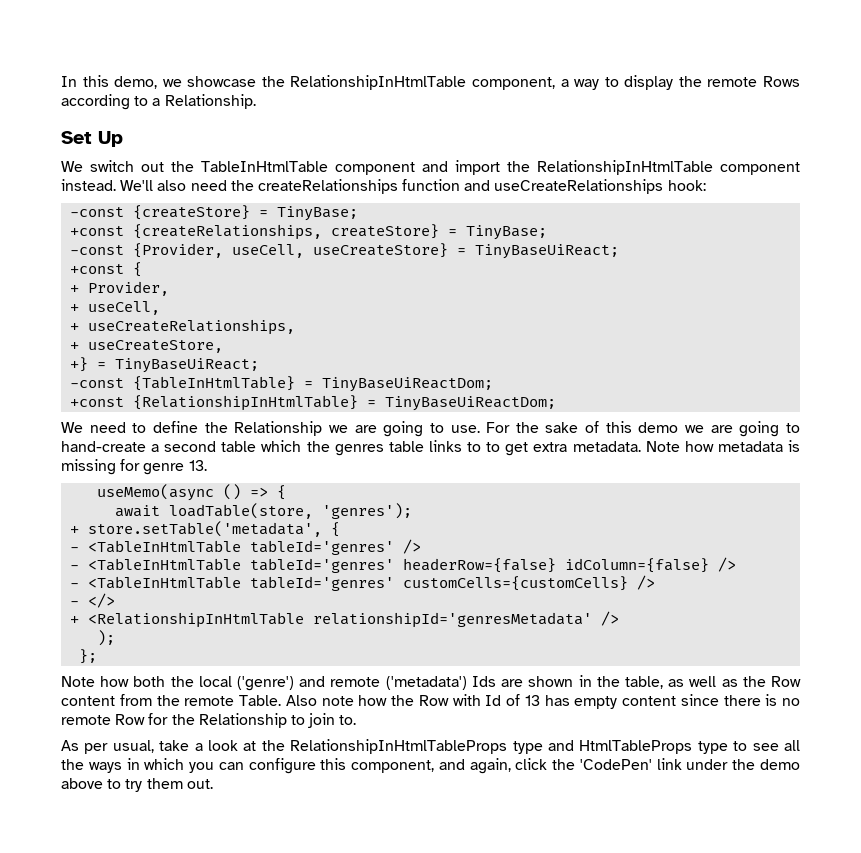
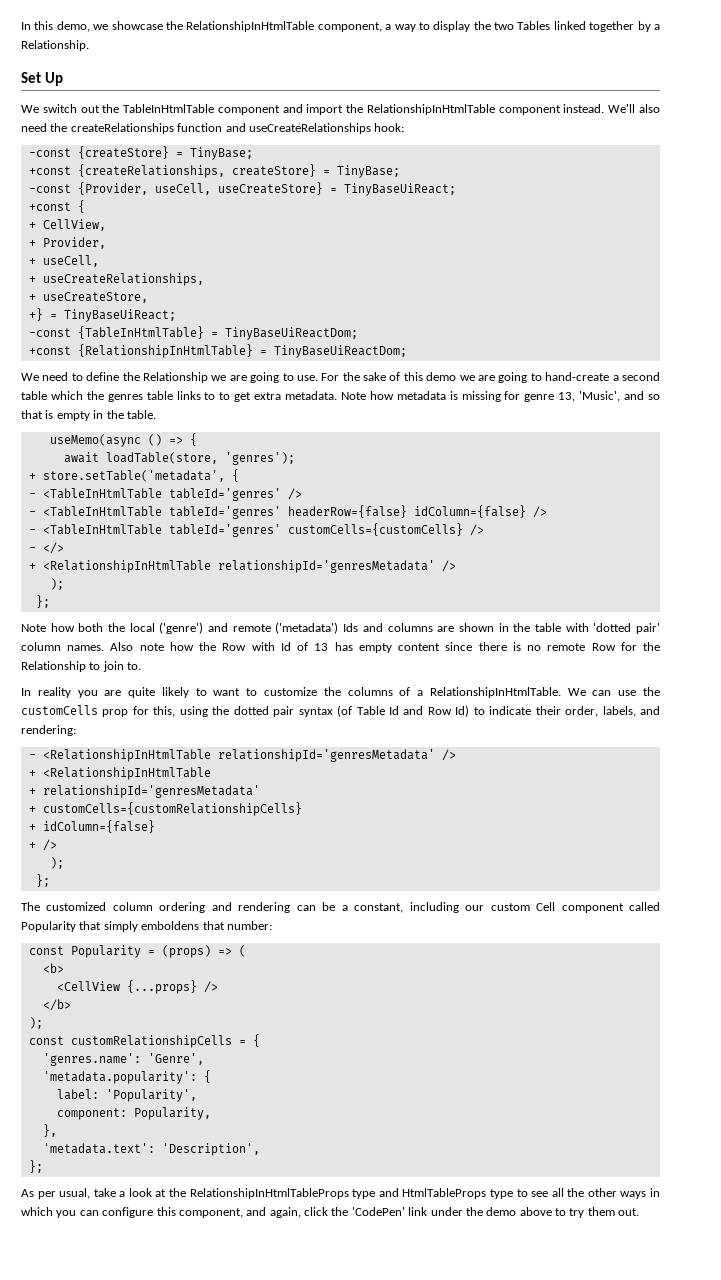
- In this demo, we showcase the RelationshipInHtmlTable component, a way to display the remote Rows according to a Relationship.
+ In this demo, we showcase the RelationshipInHtmlTable component, a way to display the two Tables linked together by a Relationship.
+ + CellView,
- Note how metadata is missing for genre 13.
+ Note how metadata is missing for genre 13, 'Music', and so that is empty in the table.
- Note how both the local ('genre') and remote ('metadata') Ids are shown in the table, as well as the Row content from the remote Table.
+ Note how both the local ('genre') and remote ('metadata') Ids and columns are shown in the table with 'dotted pair' column names.
+ In reality you are quite likely to want to customize the columns of a RelationshipInHtmlTable. We can use the customCells prop for this, using the dotted pair syntax (of Table Id and Row Id) to indicate their order, labels, and rendering:
+ - <RelationshipInHtmlTable relationshipId='genresMetadata' />
+ + <RelationshipInHtmlTable
+ + relationshipId='genresMetadata'
+ + customCells={customRelationshipCells}
+ + idColumn={false}
+ + />
+ );
+ };
+ The customized column ordering and rendering can be a constant, including our custom Cell component called Popularity that simply emboldens that number:
+ const Popularity = (props) => (
+ <b>
+ <CellView {...props} />
+ </b>
+ );
+ const customRelationshipCells = {
+ 'genres.name': 'Genre',
+ 'metadata.popularity': {
+ label: 'Popularity',
+ component: Popularity,
+ },
+ 'metadata.text': 'Description',
+ };
- As per usual, take a look at the RelationshipInHtmlTableProps type and HtmlTableProps type to see all the ways in which you can configure this component, and again, click the 'CodePen' link under the demo above to try them out.
+ As per usual, take a look at the RelationshipInHtmlTableProps type and HtmlTableProps type to see all the other ways in which you can configure this component, and again, click the 'CodePen' link under the demo above to try them out.

